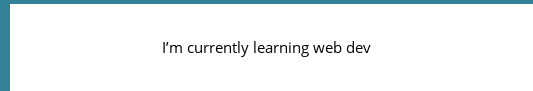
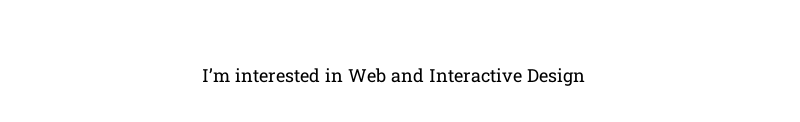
- I’m currently learning web dev
+ I’m interested in Web and Interactive Design

